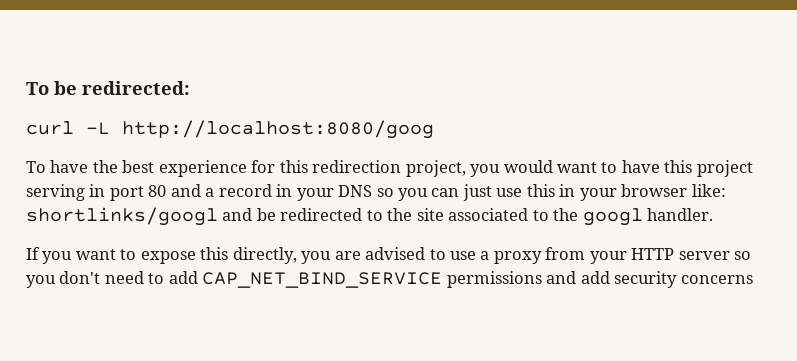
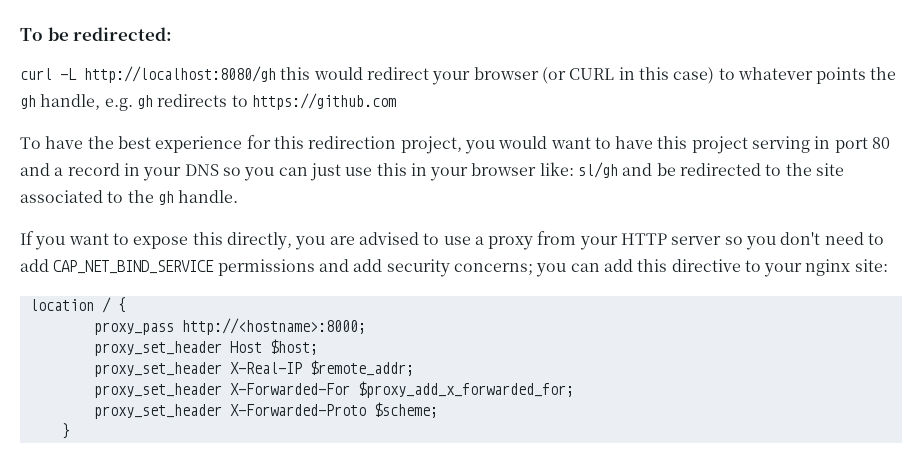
- curl -L http://localhost:8080/goog
+ curl -L http://localhost:8080/gh this would redirect your browser (or CURL in this case) to whatever points the gh handle, e.g. gh redirects to https://github.com
- To have the best experience for this redirection project, you would want to have this project serving in port 80 and a record in your DNS so you can just use this in your browser like: shortlinks/googl and be redirected to the site associated to the googl handler.
+ To have the best experience for this redirection project, you would want to have this project serving in port 80 and a record in your DNS so you can just use this in your browser like: sl/gh and be redirected to the site associated to the gh handle.
- If you want to expose this directly, you are advised to use a proxy from your HTTP server so you don't need to add CAP_NET_BIND_SERVICE permissions and add security concerns
+ If you want to expose this directly, you are advised to use a proxy from your HTTP server so you don't need to add CAP_NET_BIND_SERVICE permissions and add security concerns; you can add this directive to your nginx site:
+ location / {
+ proxy_pass http://<hostname>:8000;
+ proxy_set_header Host $host;
+ proxy_set_header X-Real-IP $remote_addr;
+ proxy_set_header X-Forwarded-For $proxy_add_x_forwarded_for;
+ proxy_set_header X-Forwarded-Proto $scheme;
+ }

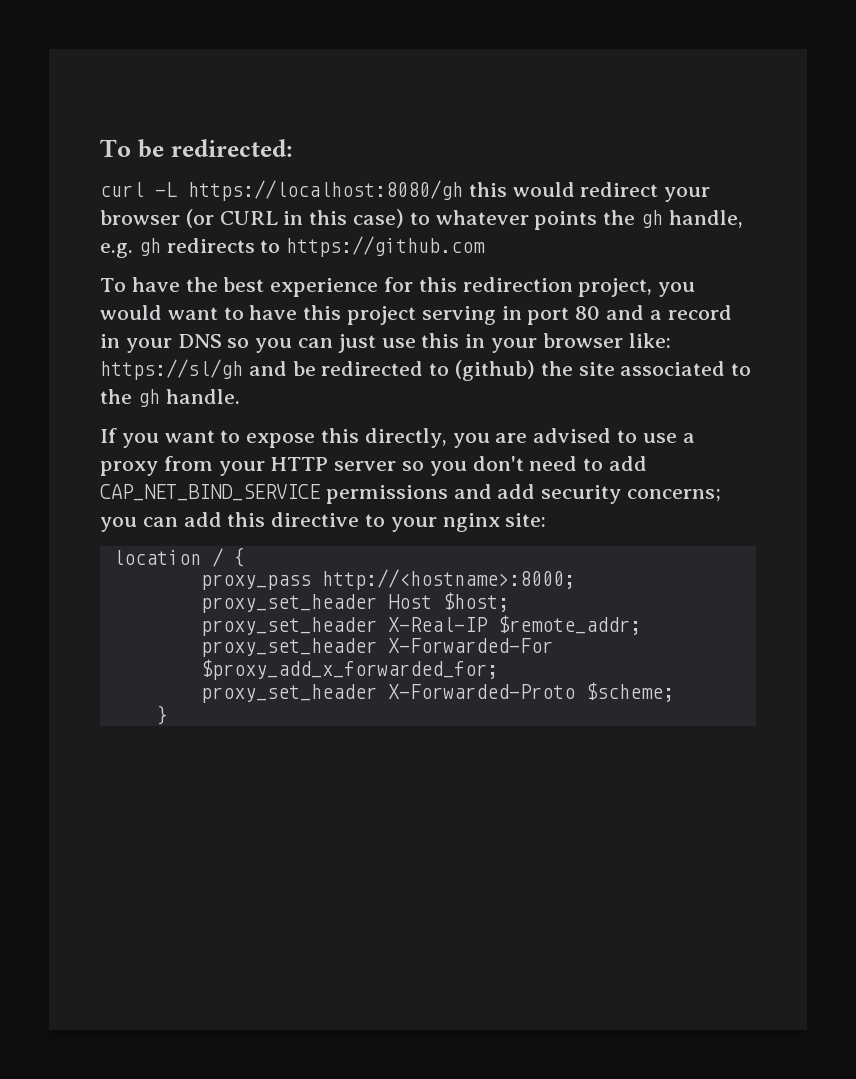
- curl -L http://localhost:8080/gh this would redirect your browser (or CURL in this case) to whatever points the gh handle, e.g. gh redirects to https://github.com
+ curl -L https://localhost:8080/gh this would redirect your browser (or CURL in this case) to whatever points the gh handle, e.g. gh redirects to https://github.com
- To have the best experience for this redirection project, you would want to have this project serving in port 80 and a record in your DNS so you can just use this in your browser like: sl/gh and be redirected to the site associated to the gh handle.
+ To have the best experience for this redirection project, you would want to have this project serving in port 80 and a record in your DNS so you can just use this in your browser like: https://sl/gh and be redirected to (github) the site associated to the gh handle.

